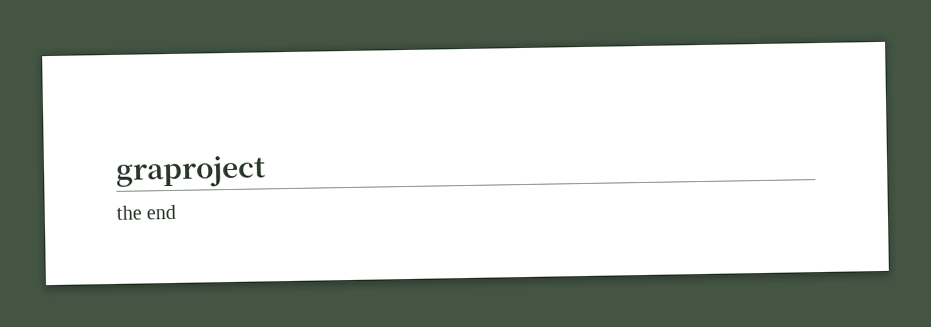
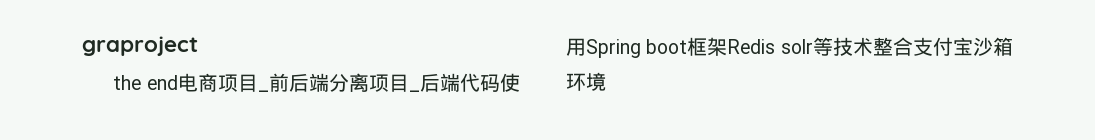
- the end
+ the end电商项目_前后端分离项目_后端代码使用Spring boot框架Redis solr等技术整合支付宝沙箱环境

